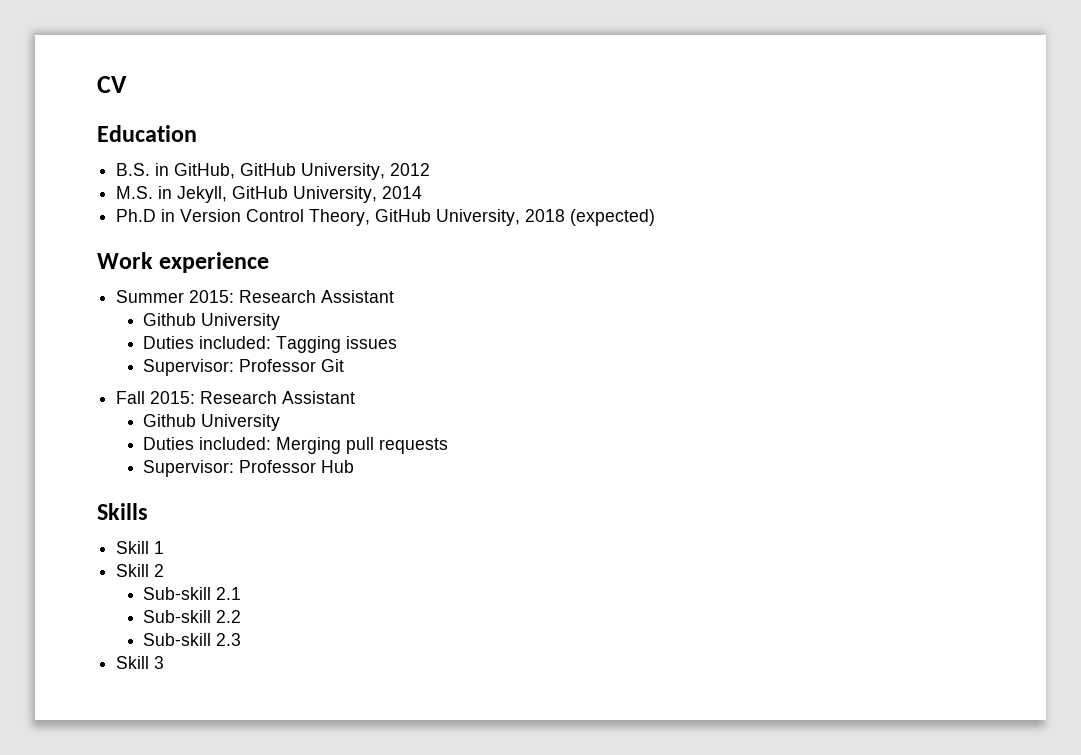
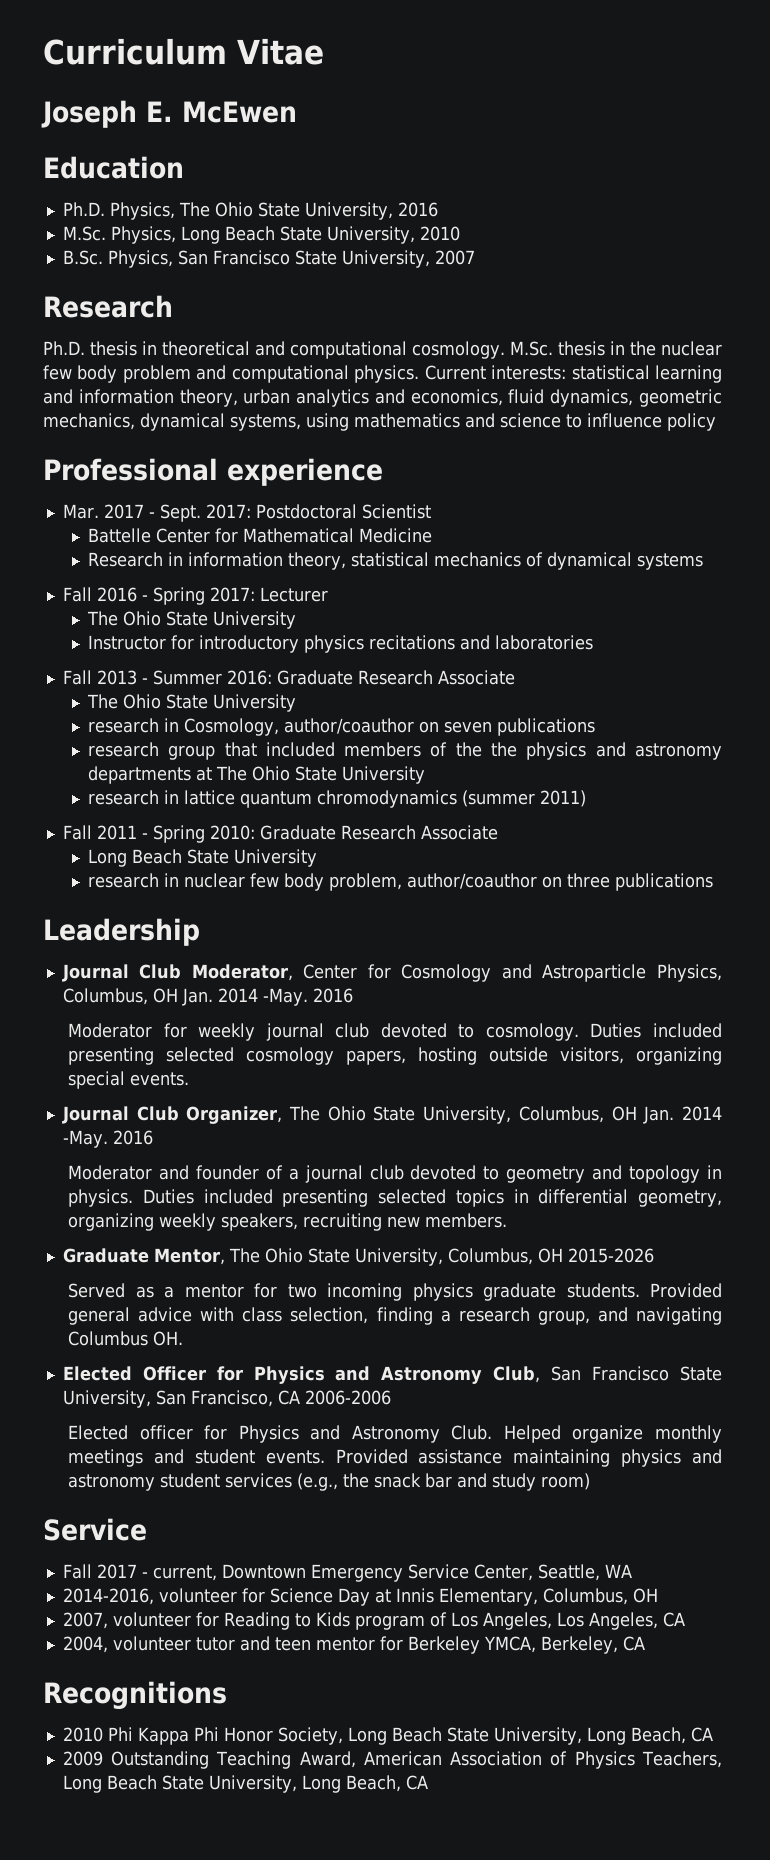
- CV
+ Curriculum Vitae
+ Joseph E. McEwen
  Education
- B.S. in GitHub, GitHub University, 2012
- M.S. in Jekyll, GitHub University, 2014
- Ph.D in Version Control Theory, GitHub University, 2018 (expected)
- Work experience
- Summer 2015: Research Assistant
- Github University
- Duties included: Tagging issues
- Supervisor: Professor Git
- Fall 2015: Research Assistant
- Github University
- Duties included: Merging pull requests
- Supervisor: Professor Hub
- Skills
- Skill 1
- Skill 2
- Sub-skill 2.1
- Sub-skill 2.2
- Sub-skill 2.3
- Skill 3
+ Ph.D. Physics, The Ohio State University, 2016
+ M.Sc. Physics, Long Beach State University, 2010
+ B.Sc. Physics, San Francisco State University, 2007
+ Research
+ Ph.D. thesis in theoretical and computational cosmology. M.Sc. thesis in the nuclear few body problem and computational physics. Current interests: statistical learning and information theory, urban analytics and economics, fluid dynamics, geometric mechanics, dynamical systems, using mathematics and science to influence policy
+ Professional experience
+ Mar. 2017 - Sept. 2017: Postdoctoral Scientist
+ Battelle Center for Mathematical Medicine
+ Research in information theory, statistical mechanics of dynamical systems
+ Fall 2016 - Spring 2017: Lecturer
+ The Ohio State University
+ Instructor for introductory physics recitations and laboratories
+ Fall 2013 - Summer 2016: Graduate Research Associate
+ The Ohio State University
+ research in Cosmology, author/coauthor on seven publications
+ research group that included members of the the physics and astronomy departments at The Ohio State University
+ research in lattice quantum chromodynamics (summer 2011)
+ Fall 2011 - Spring 2010: Graduate Research Associate
+ Long Beach State University
+ research in nuclear few body problem, author/coauthor on three publications
+ Leadership
+ Journal Club Moderator, Center for Cosmology and Astroparticle Physics, Columbus, OH Jan. 2014 -May. 2016
+ Moderator for weekly journal club devoted to cosmology. Duties included presenting selected cosmology papers, hosting outside visitors, organizing special events.
+ Journal Club Organizer, The Ohio State University, Columbus, OH Jan. 2014 -May. 2016
+ Moderator and founder of a journal club devoted to geometry and topology in physics. Duties included presenting selected topics in differential geometry, organizing weekly speakers, recruiting new members.
+ Graduate Mentor, The Ohio State University, Columbus, OH 2015-2026
+ Served as a mentor for two incoming physics graduate students. Provided general advice with class selection, finding a research group, and navigating Columbus OH.
+ Elected Officer for Physics and Astronomy Club, San Francisco State University, San Francisco, CA 2006-2006
+ Elected officer for Physics and Astronomy Club. Helped organize monthly meetings and student events. Provided assistance maintaining physics and astronomy student services (e.g., the snack bar and study room)
+ Service
+ Fall 2017 - current, Downtown Emergency Service Center, Seattle, WA
+ 2014-2016, volunteer for Science Day at Innis Elementary, Columbus, OH
+ 2007, volunteer for Reading to Kids program of Los Angeles, Los Angeles, CA
+ 2004, volunteer tutor and teen mentor for Berkeley YMCA, Berkeley, CA
+ Recognitions
+ 2010 Phi Kappa Phi Honor Society, Long Beach State University, Long Beach, CA
+ 2009 Outstanding Teaching Award, American Association of Physics Teachers, Long Beach State University, Long Beach, CA

